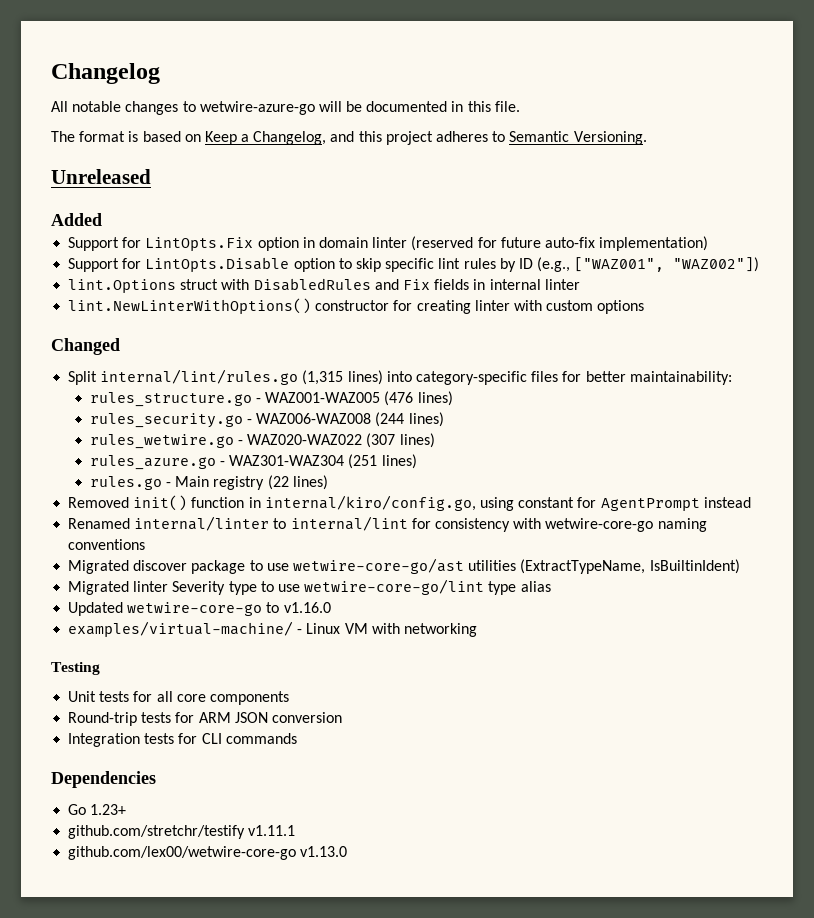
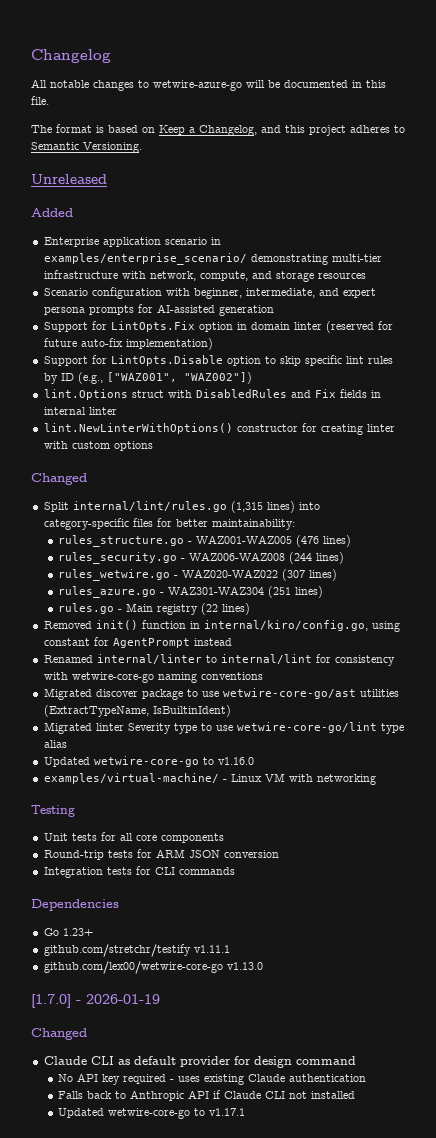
+ Enterprise application scenario in examples/enterprise_scenario/ demonstrating multi-tier infrastructure with network, compute, and storage resources
+ Scenario configuration with beginner, intermediate, and expert persona prompts for AI-assisted generation
+ [1.7.0] - 2026-01-19
+ Changed
+ Claude CLI as default provider for design command
+ No API key required - uses existing Claude authentication
+ Falls back to Anthropic API if Claude CLI not installed
+ Updated wetwire-core-go to v1.17.1

